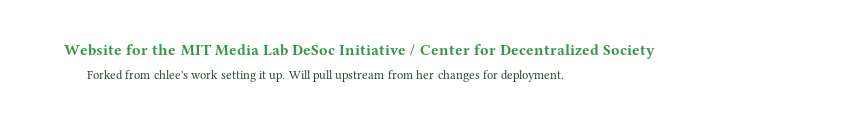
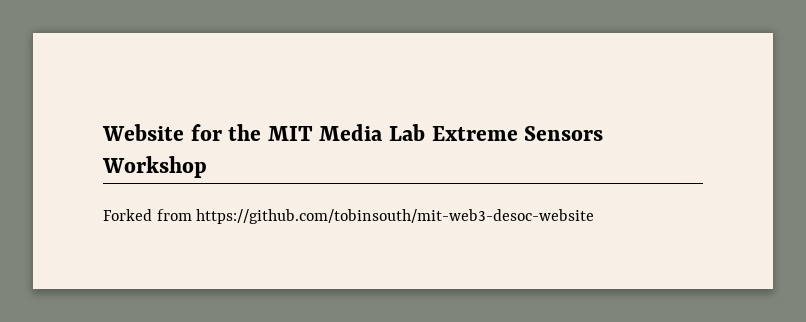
- Website for the MIT Media Lab DeSoc Initiative / Center for Decentralized Society
- Forked from chlee's work setting it up. Will pull upstream from her changes for deployment.
+ Website for the MIT Media Lab Extreme Sensors Workshop
+ Forked from https://github.com/tobinsouth/mit-web3-desoc-website

